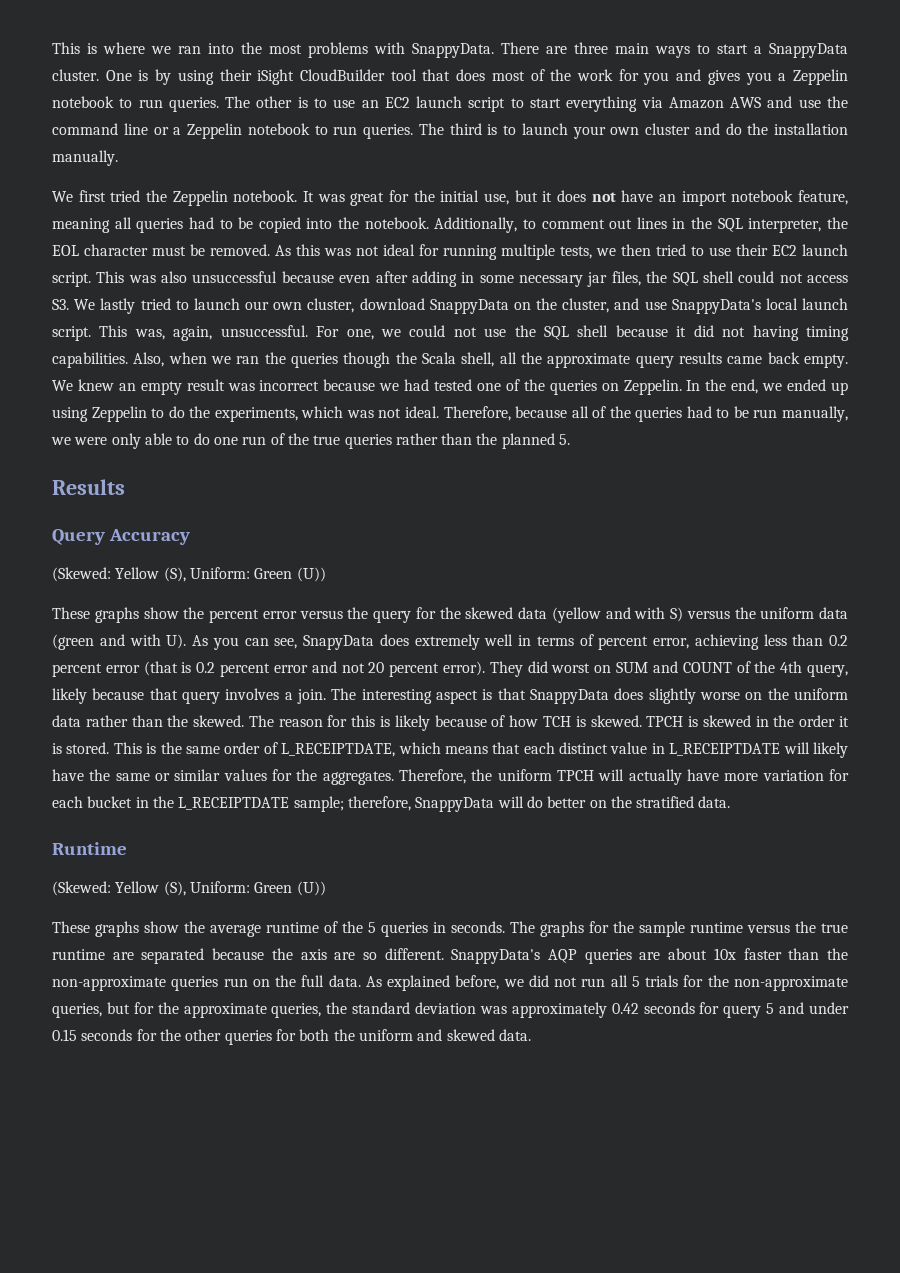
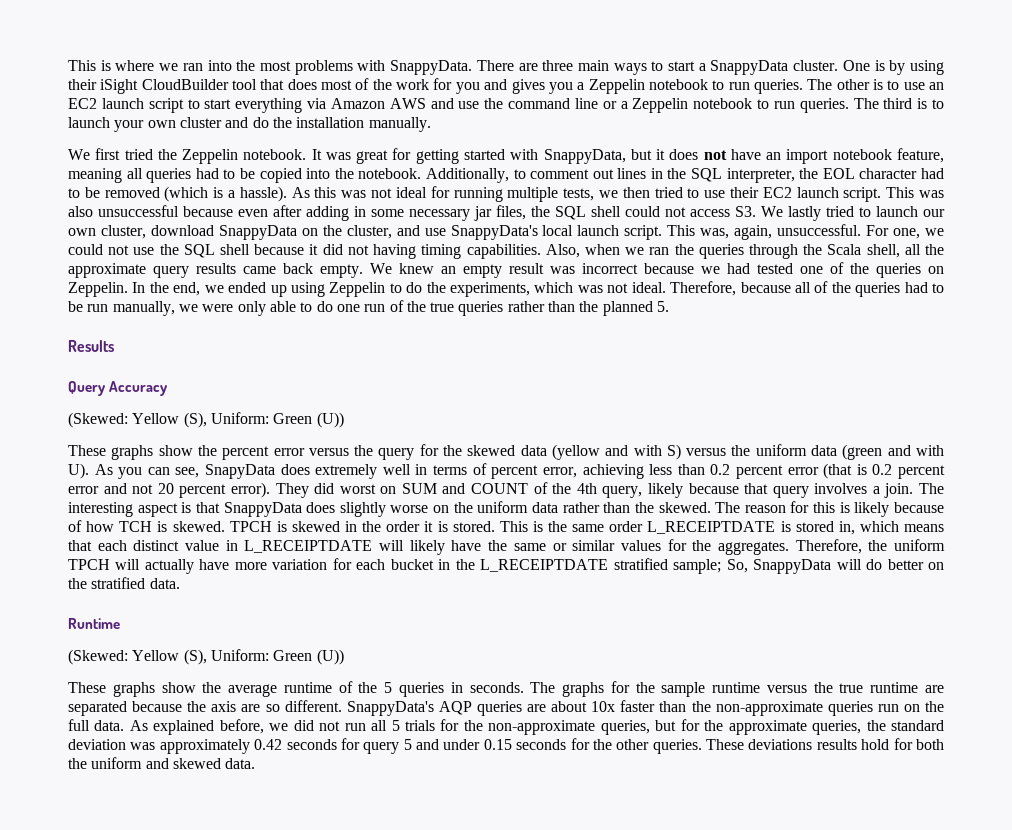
- It was great for the initial use, but it does not have an import notebook feature, meaning all queries had to be copied into the notebook.
+ It was great for getting started with SnappyData, but it does not have an import notebook feature, meaning all queries had to be copied into the notebook.
- Additionally, to comment out lines in the SQL interpreter, the EOL character must be removed.
+ Additionally, to comment out lines in the SQL interpreter, the EOL character had to be removed (which is a hassle).
- Also, when we ran the queries though the Scala shell, all the approximate query results came back empty.
+ Also, when we ran the queries through the Scala shell, all the approximate query results came back empty.
- This is the same order of L_RECEIPTDATE, which means that each distinct value in L_RECEIPTDATE will likely have the same or similar values for the aggregates.
+ This is the same order L_RECEIPTDATE is stored in, which means that each distinct value in L_RECEIPTDATE will likely have the same or similar values for the aggregates.
- Therefore, the uniform TPCH will actually have more variation for each bucket in the L_RECEIPTDATE sample; therefore, SnappyData will do better on the stratified data.
+ Therefore, the uniform TPCH will actually have more variation for each bucket in the L_RECEIPTDATE stratified sample; So, SnappyData will do better on the stratified data.
- As explained before, we did not run all 5 trials for the non-approximate queries, but for the approximate queries, the standard deviation was approximately 0.42 seconds for query 5 and under 0.15 seconds for the other queries for both the uniform and skewed data.
+ As explained before, we did not run all 5 trials for the non-approximate queries, but for the approximate queries, the standard deviation was approximately 0.42 seconds for query 5 and under 0.15 seconds for the other queries. These deviations results hold for both the uniform and skewed data.

